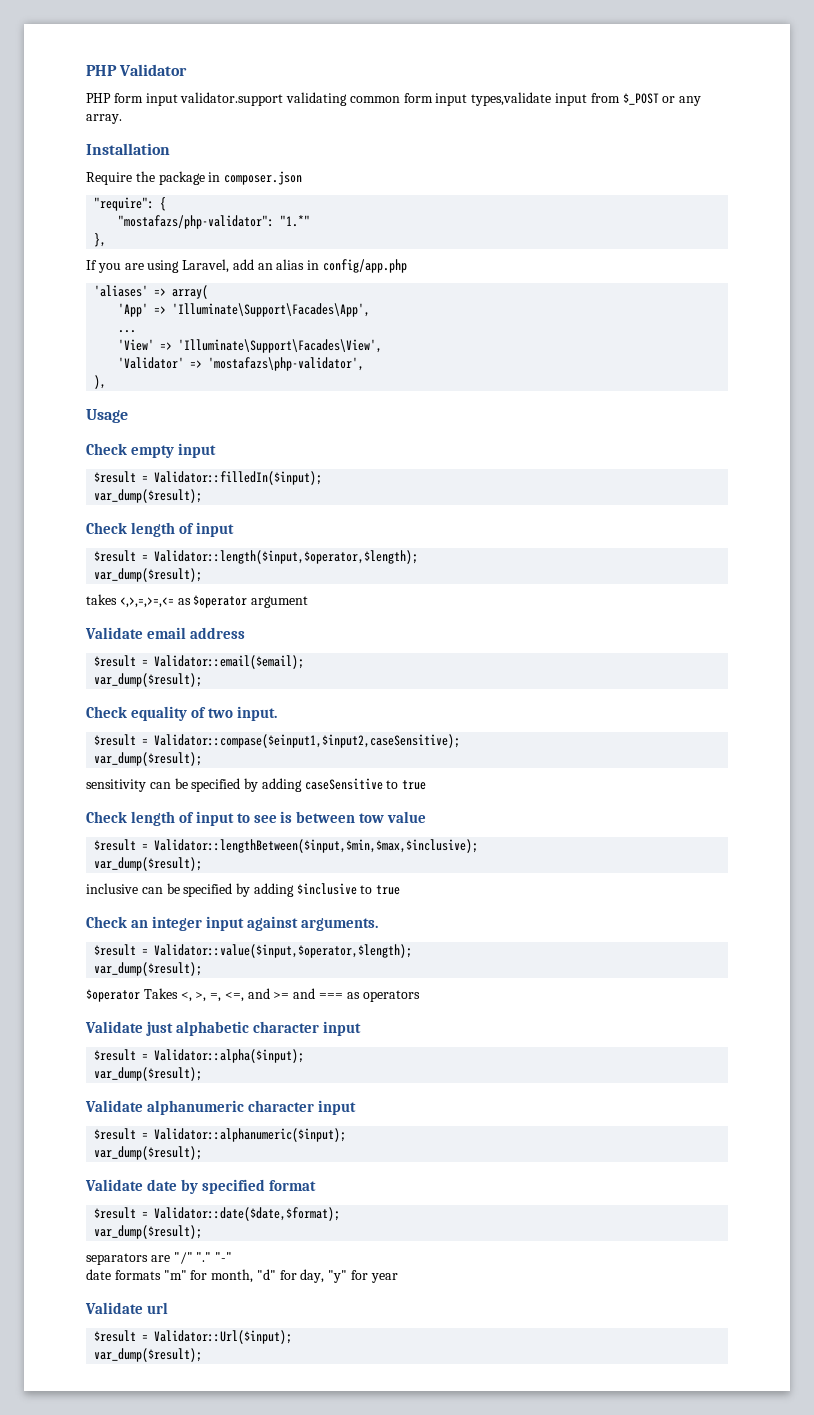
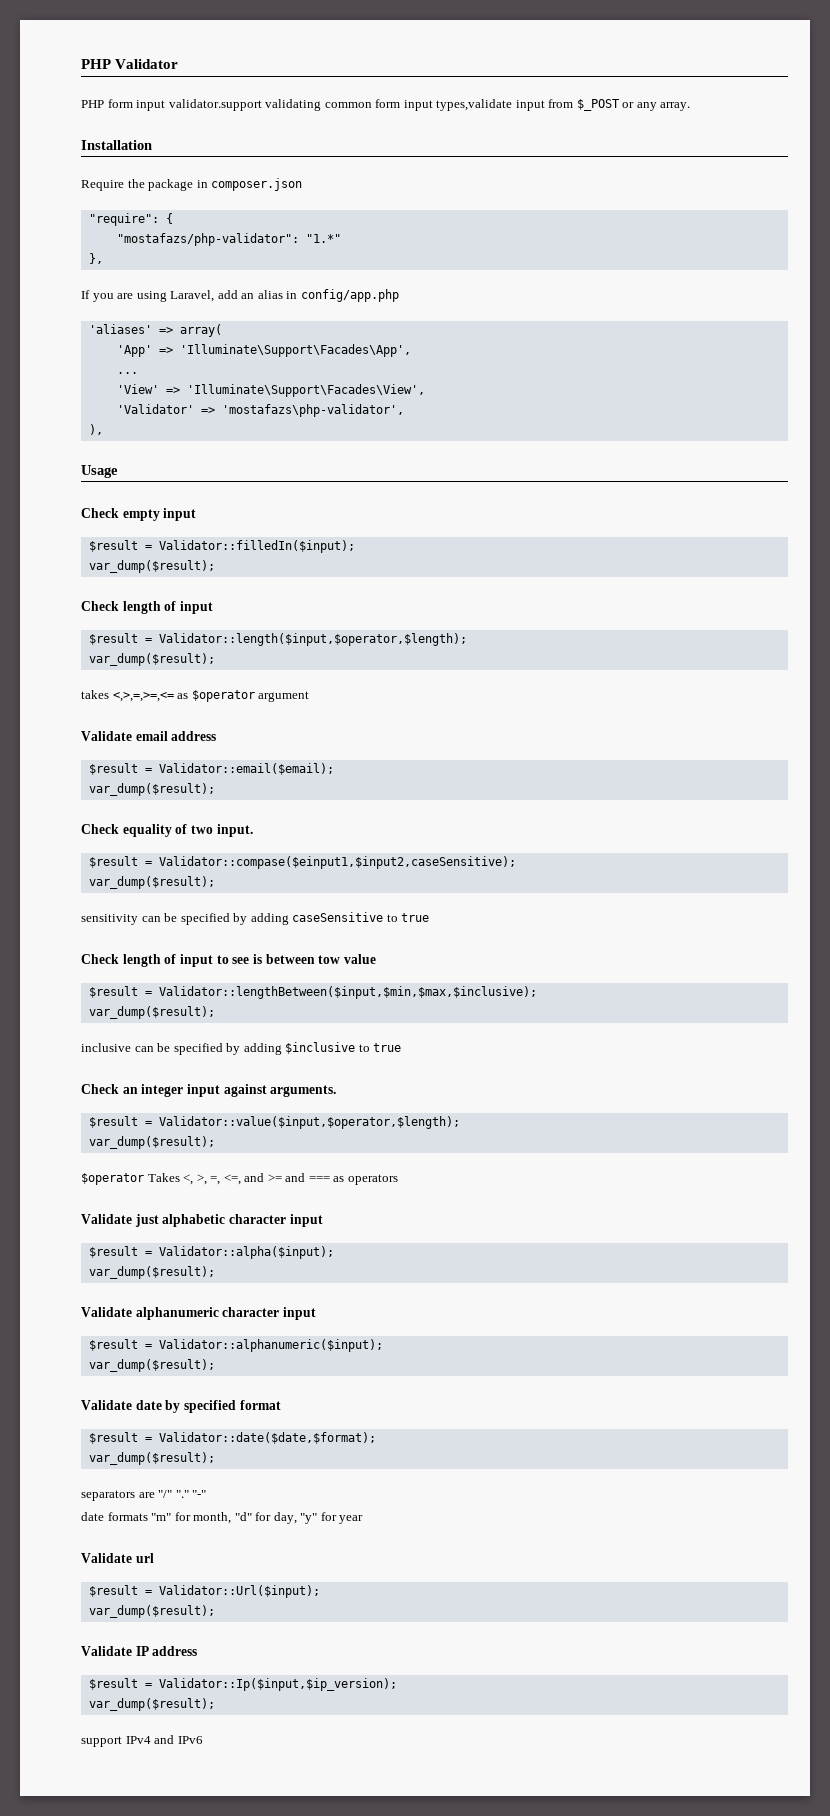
+ Validate IP address
+ $result = Validator::Ip($input,$ip_version);
+ var_dump($result);
+ support IPv4 and IPv6

